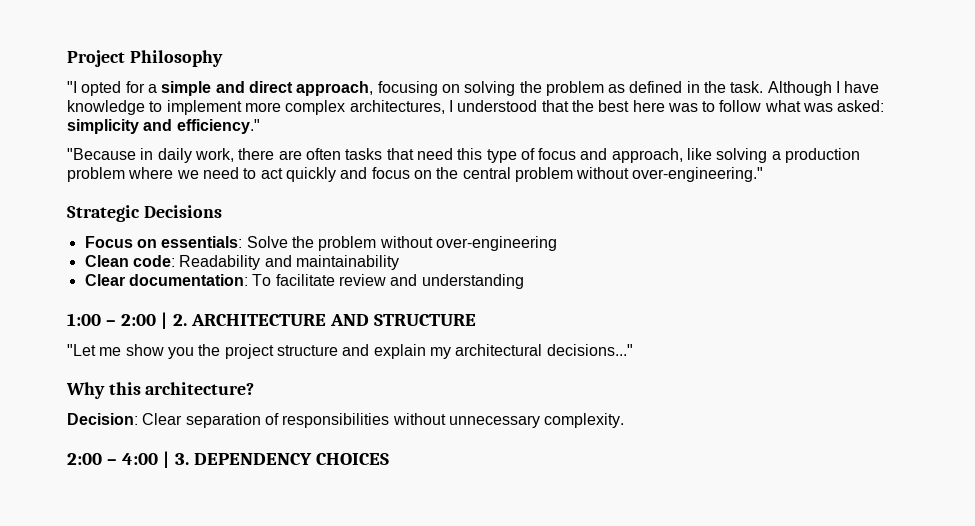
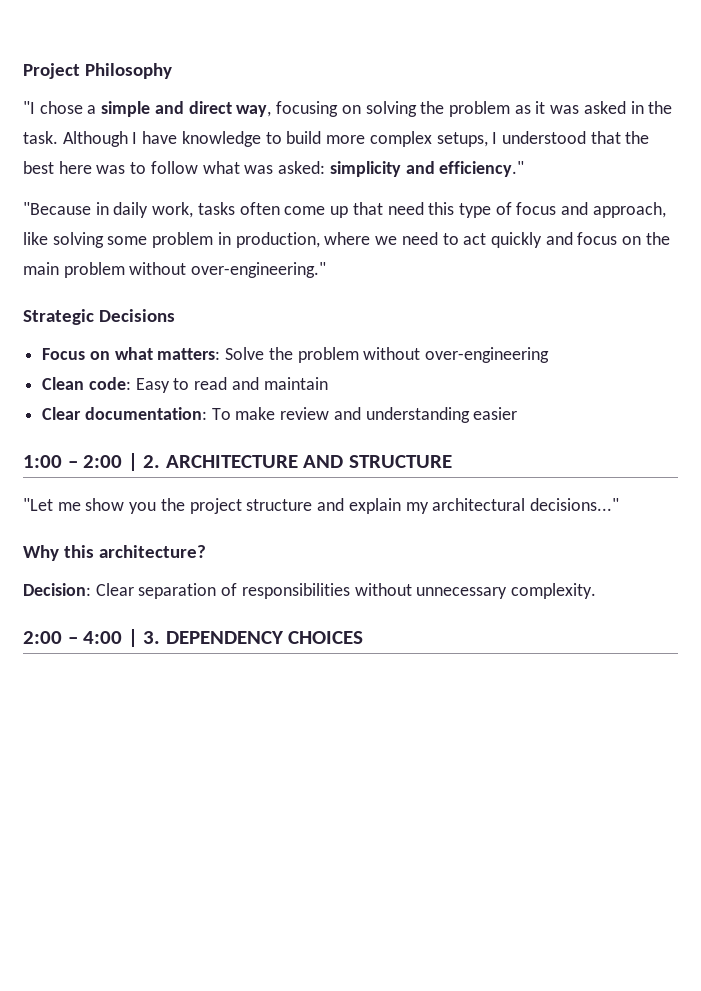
- "I opted for a simple and direct approach, focusing on solving the problem as defined in the task.
+ "I chose a simple and direct way, focusing on solving the problem as it was asked in the task.
- Although I have knowledge to implement more complex architectures, I understood that the best here was to follow what was asked: simplicity and efficiency."
+ Although I have knowledge to build more complex setups, I understood that the best here was to follow what was asked: simplicity and efficiency."
- "Because in daily work, there are often tasks that need this type of focus and approach, like solving a production problem where we need to act quickly and focus on the central problem without over-engineering."
+ "Because in daily work, tasks often come up that need this type of focus and approach, like solving some problem in production, where we need to act quickly and focus on the main problem without over-engineering."
- Focus on essentials: Solve the problem without over-engineering
+ Focus on what matters: Solve the problem without over-engineering
- Clean code: Readability and maintainability
+ Clean code: Easy to read and maintain
- Clear documentation: To facilitate review and understanding
+ Clear documentation: To make review and understanding easier

